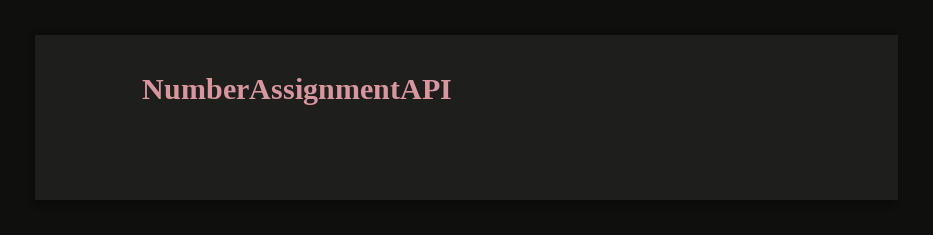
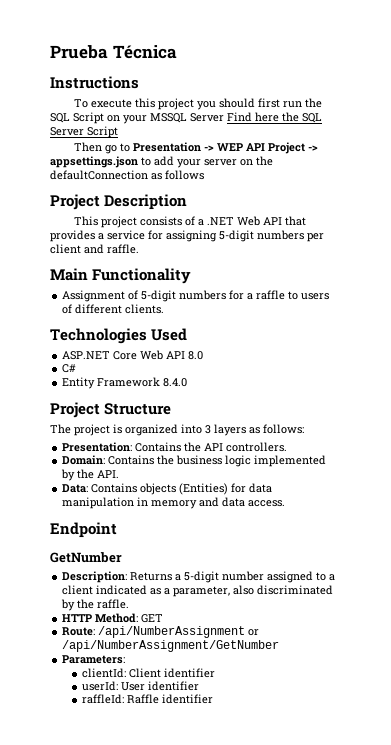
- NumberAssignmentAPI
+ Prueba Técnica
+ Instructions
+ To execute this project you should first run the SQL Script on your MSSQL Server Find here the SQL Server Script
+ Then go to Presentation -> WEP API Project -> appsettings.json to add your server on the defaultConnection as follows
+ Project Description
+ This project consists of a .NET Web API that provides a service for assigning 5-digit numbers per client and raffle.
+ Main Functionality
+ Assignment of 5-digit numbers for a raffle to users of different clients.
+ Technologies Used
+ ASP.NET Core Web API 8.0
+ C#
+ Entity Framework 8.4.0
+ Project Structure
+ The project is organized into 3 layers as follows:
+ Presentation: Contains the API controllers.
+ Domain: Contains the business logic implemented by the API.
+ Data: Contains objects (Entities) for data manipulation in memory and data access.
+ Endpoint
+ GetNumber
+ Description: Returns a 5-digit number assigned to a client indicated as a parameter, also discriminated by the raffle.
+ HTTP Method: GET
+ Route: /api/NumberAssignment or /api/NumberAssignment/GetNumber
+ Parameters:
+ clientId: Client identifier
+ userId: User identifier
+ raffleId: Raffle identifier

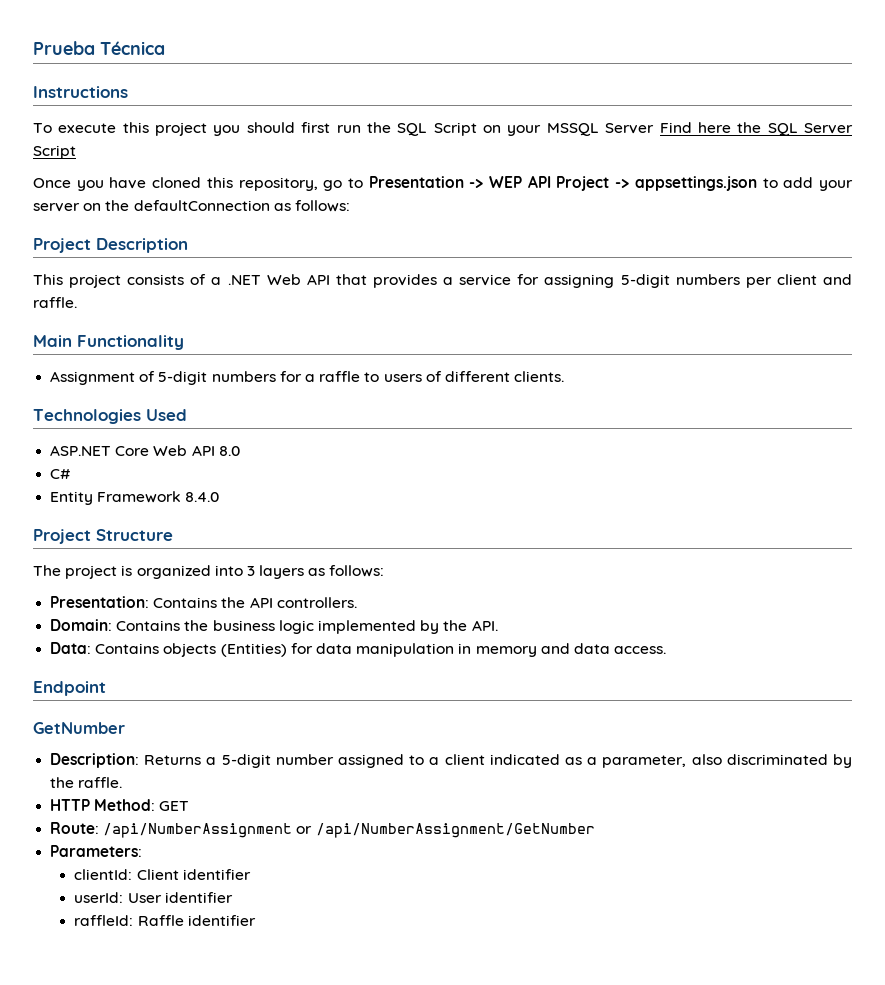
- Then go to Presentation -> WEP API Project -> appsettings.json to add your server on the defaultConnection as follows
+ Once you have cloned this repository, go to Presentation -> WEP API Project -> appsettings.json to add your server on the defaultConnection as follows:

